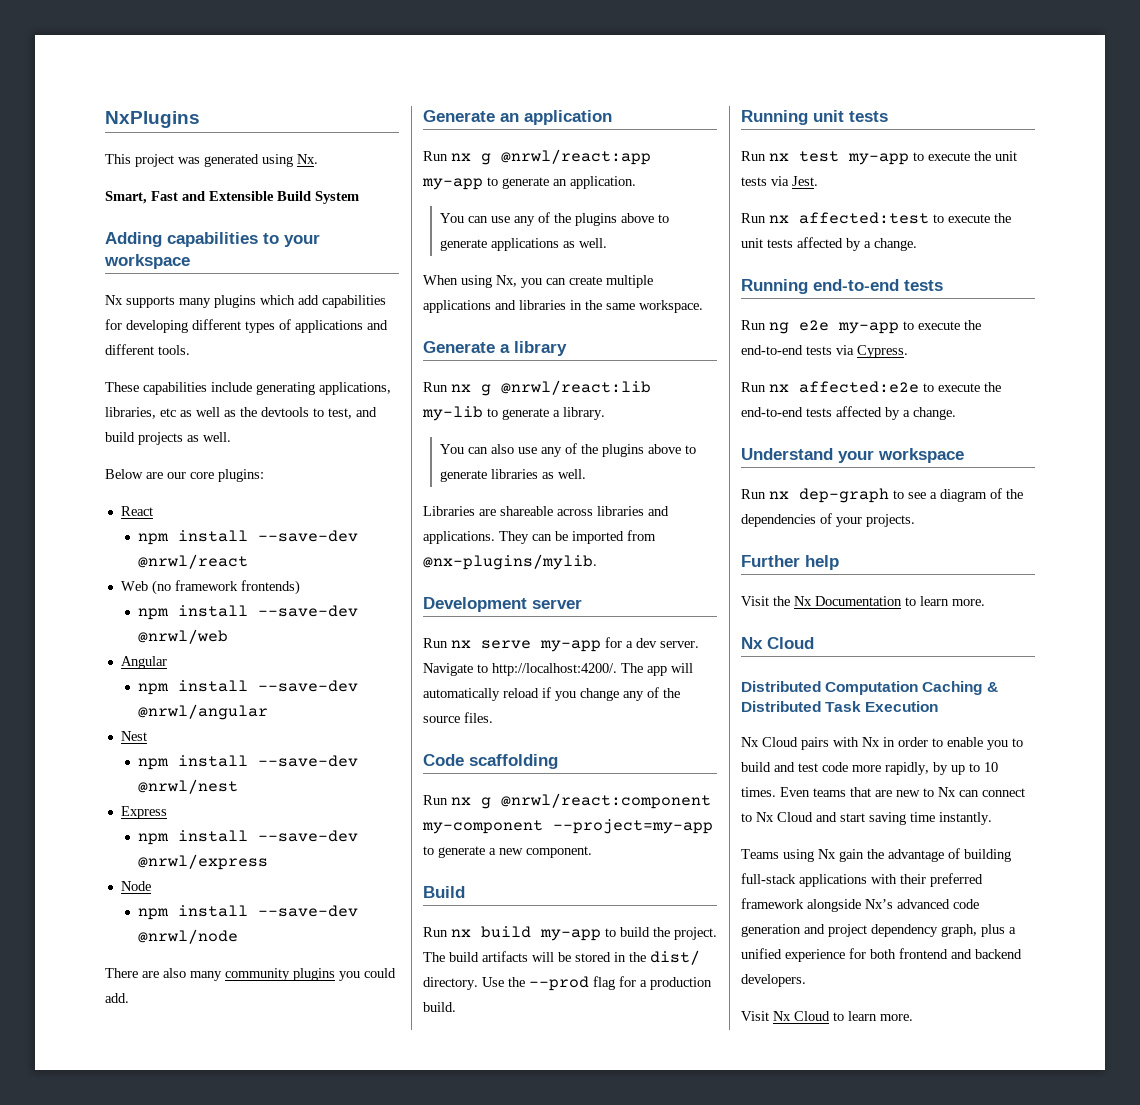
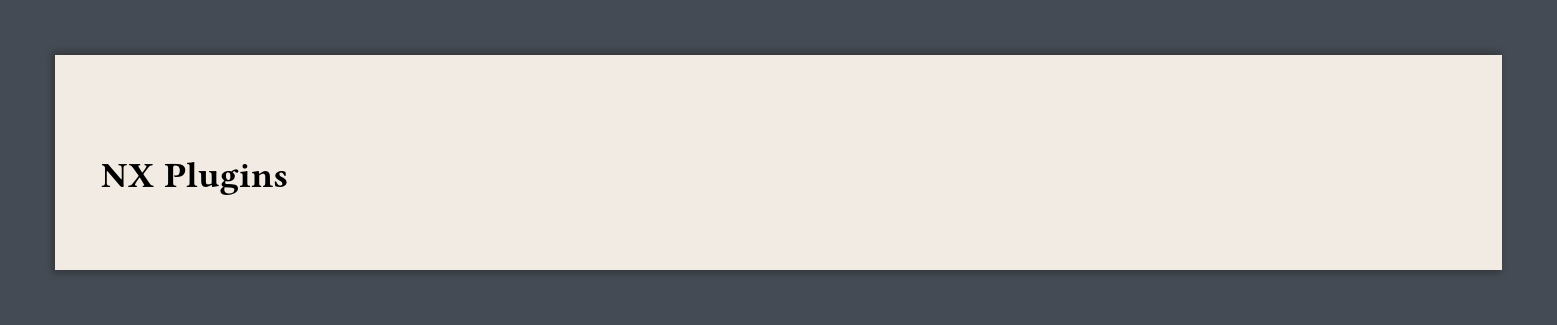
- NxPlugins
- This project was generated using Nx.
- Smart, Fast and Extensible Build System
- Adding capabilities to your workspace
- Nx supports many plugins which add capabilities for developing different types of applications and different tools.
- These capabilities include generating applications, libraries, etc as well as the devtools to test, and build projects as well.
- Below are our core plugins:
- React
- npm install --save-dev @nrwl/react
- Web (no framework frontends)
- npm install --save-dev @nrwl/web
- Angular
- npm install --save-dev @nrwl/angular
- Nest
- npm install --save-dev @nrwl/nest
- Express
- npm install --save-dev @nrwl/express
- Node
- npm install --save-dev @nrwl/node
- There are also many community plugins you could add.
- Generate an application
- Run nx g @nrwl/react:app my-app to generate an application.
- You can use any of the plugins above to generate applications as well.
- When using Nx, you can create multiple applications and libraries in the same workspace.
- Generate a library
- Run nx g @nrwl/react:lib my-lib to generate a library.
- You can also use any of the plugins above to generate libraries as well.
- Libraries are shareable across libraries and applications. They can be imported from @nx-plugins/mylib.
- Development server
- Run nx serve my-app for a dev server. Navigate to http://localhost:4200/. The app will automatically reload if you change any of the source files.
- Code scaffolding
- Run nx g @nrwl/react:component my-component --project=my-app to generate a new component.
- Build
- Run nx build my-app to build the project. The build artifacts will be stored in the dist/ directory. Use the --prod flag for a production build.
- Running unit tests
- Run nx test my-app to execute the unit tests via Jest.
- Run nx affected:test to execute the unit tests affected by a change.
- Running end-to-end tests
- Run ng e2e my-app to execute the end-to-end tests via Cypress.
- Run nx affected:e2e to execute the end-to-end tests affected by a change.
- Understand your workspace
- Run nx dep-graph to see a diagram of the dependencies of your projects.
- Further help
- Visit the Nx Documentation to learn more.
- Nx Cloud
- Distributed Computation Caching & Distributed Task Execution
- Nx Cloud pairs with Nx in order to enable you to build and test code more rapidly, by up to 10 times. Even teams that are new to Nx can connect to Nx Cloud and start saving time instantly.
- Teams using Nx gain the advantage of building full-stack applications with their preferred framework alongside Nx’s advanced code generation and project dependency graph, plus a unified experience for both frontend and backend developers.
- Visit Nx Cloud to learn more.
+ NX Plugins

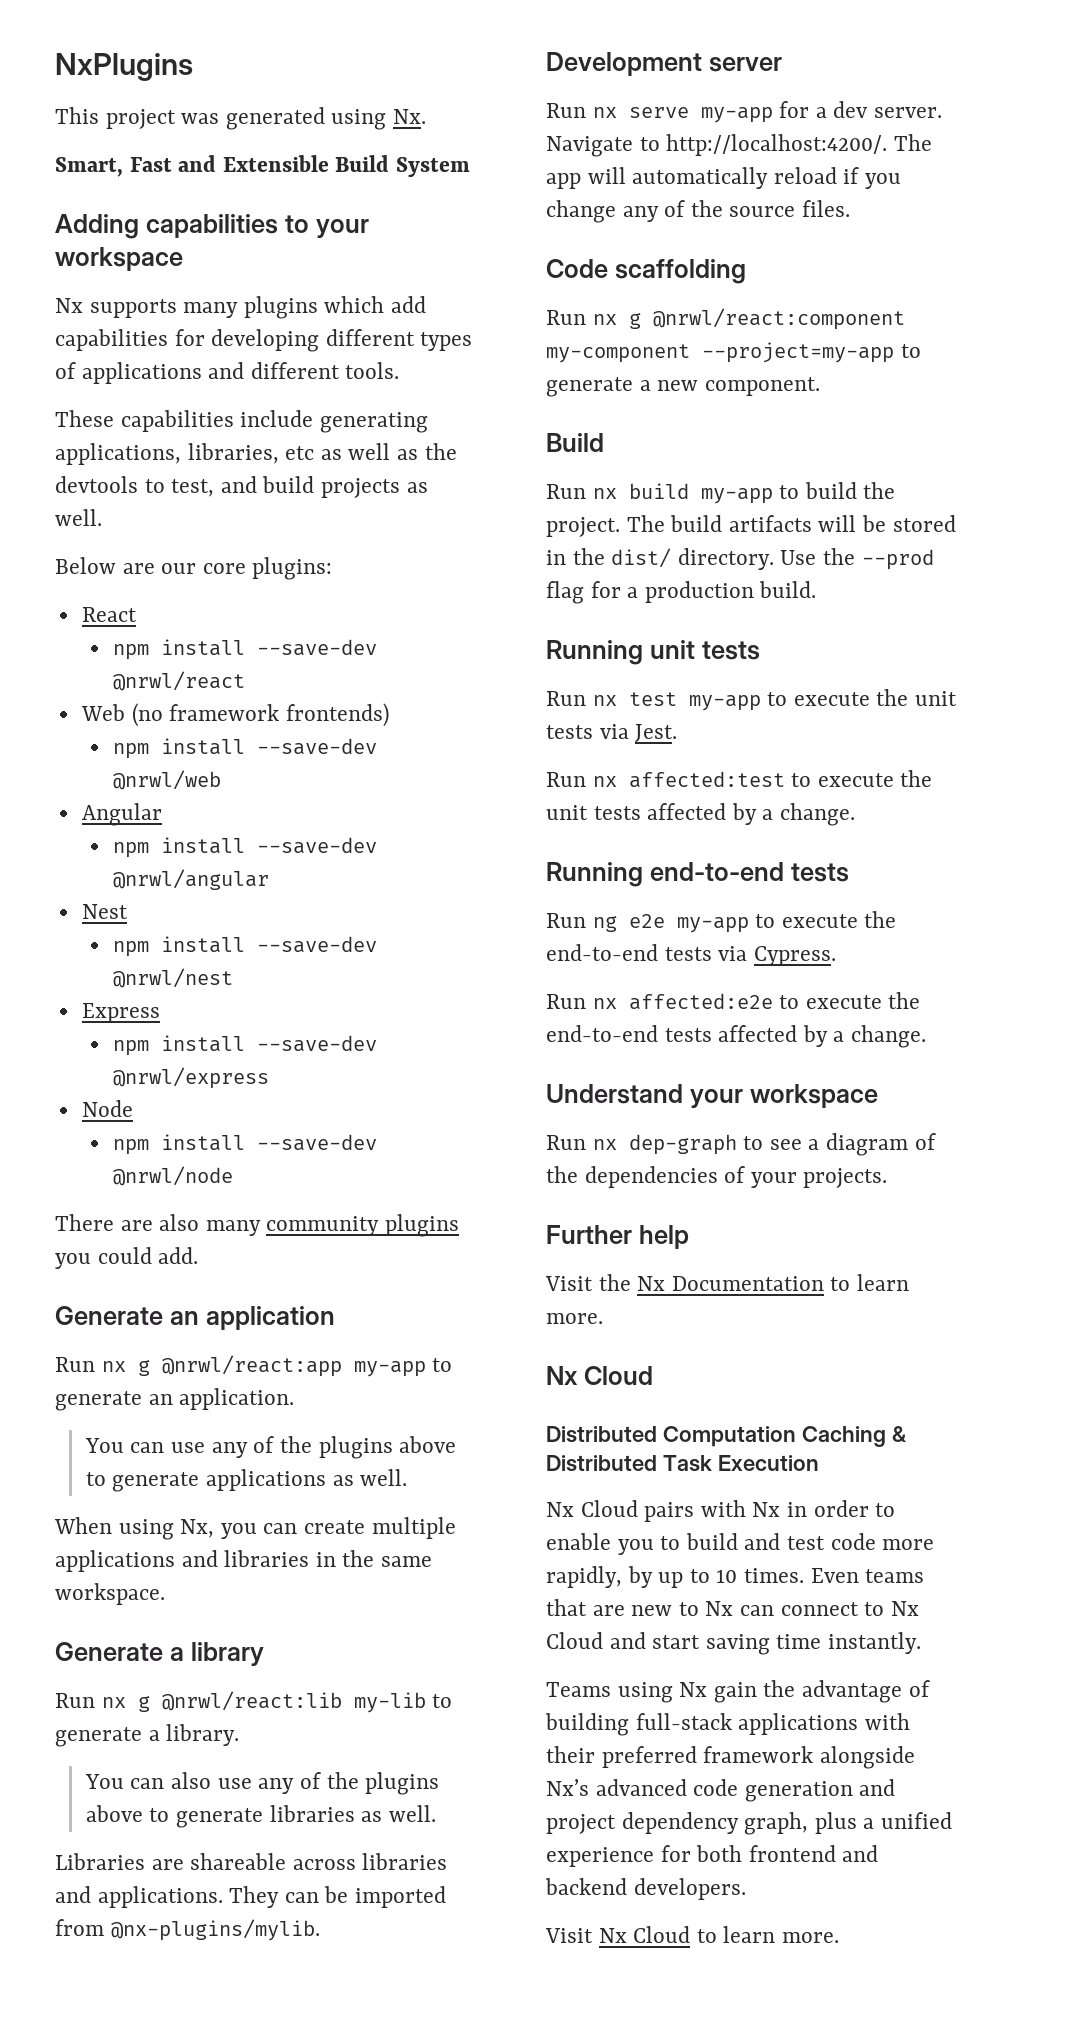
- NX Plugins
+ NxPlugins
+ This project was generated using Nx.
+ Smart, Fast and Extensible Build System
+ Adding capabilities to your workspace
+ Nx supports many plugins which add capabilities for developing different types of applications and different tools.
+ These capabilities include generating applications, libraries, etc as well as the devtools to test, and build projects as well.
+ Below are our core plugins:
+ React
+ npm install --save-dev @nrwl/react
+ Web (no framework frontends)
+ npm install --save-dev @nrwl/web
+ Angular
+ npm install --save-dev @nrwl/angular
+ Nest
+ npm install --save-dev @nrwl/nest
+ Express
+ npm install --save-dev @nrwl/express
+ Node
+ npm install --save-dev @nrwl/node
+ There are also many community plugins you could add.
+ Generate an application
+ Run nx g @nrwl/react:app my-app to generate an application.
+ You can use any of the plugins above to generate applications as well.
+ When using Nx, you can create multiple applications and libraries in the same workspace.
+ Generate a library
+ Run nx g @nrwl/react:lib my-lib to generate a library.
+ You can also use any of the plugins above to generate libraries as well.
+ Libraries are shareable across libraries and applications. They can be imported from @nx-plugins/mylib.
+ Development server
+ Run nx serve my-app for a dev server. Navigate to http://localhost:4200/. The app will automatically reload if you change any of the source files.
+ Code scaffolding
+ Run nx g @nrwl/react:component my-component --project=my-app to generate a new component.
+ Build
+ Run nx build my-app to build the project. The build artifacts will be stored in the dist/ directory. Use the --prod flag for a production build.
+ Running unit tests
+ Run nx test my-app to execute the unit tests via Jest.
+ Run nx affected:test to execute the unit tests affected by a change.
+ Running end-to-end tests
+ Run ng e2e my-app to execute the end-to-end tests via Cypress.
+ Run nx affected:e2e to execute the end-to-end tests affected by a change.
+ Understand your workspace
+ Run nx dep-graph to see a diagram of the dependencies of your projects.
+ Further help
+ Visit the Nx Documentation to learn more.
+ Nx Cloud
+ Distributed Computation Caching & Distributed Task Execution
+ Nx Cloud pairs with Nx in order to enable you to build and test code more rapidly, by up to 10 times. Even teams that are new to Nx can connect to Nx Cloud and start saving time instantly.
+ Teams using Nx gain the advantage of building full-stack applications with their preferred framework alongside Nx’s advanced code generation and project dependency graph, plus a unified experience for both frontend and backend developers.
+ Visit Nx Cloud to learn more.

